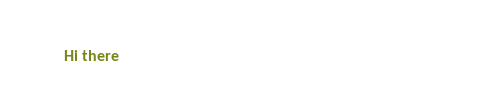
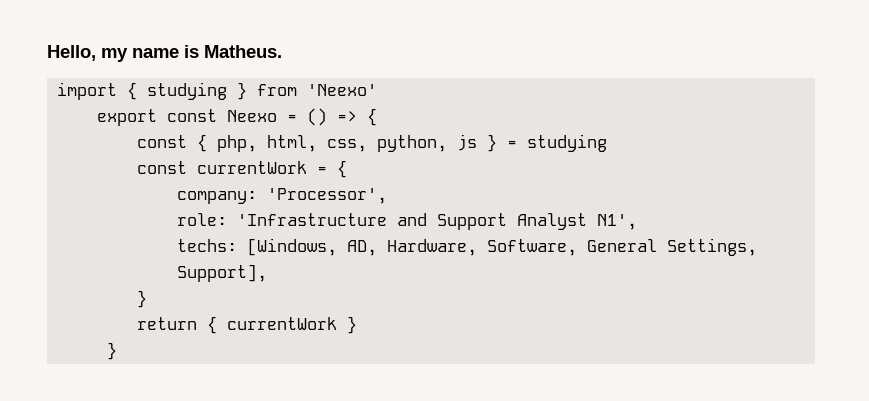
- Hi there
+ Hello, my name is Matheus.
+ import { studying } from 'Neexo'
+ export const Neexo = () => {
+ const { php, html, css, python, js } = studying
+ const currentWork = {
+ company: 'Processor',
+ role: 'Infrastructure and Support Analyst N1',
+ techs: [Windows, AD, Hardware, Software, General Settings, Support],
+ }
+ return { currentWork }
+ }

